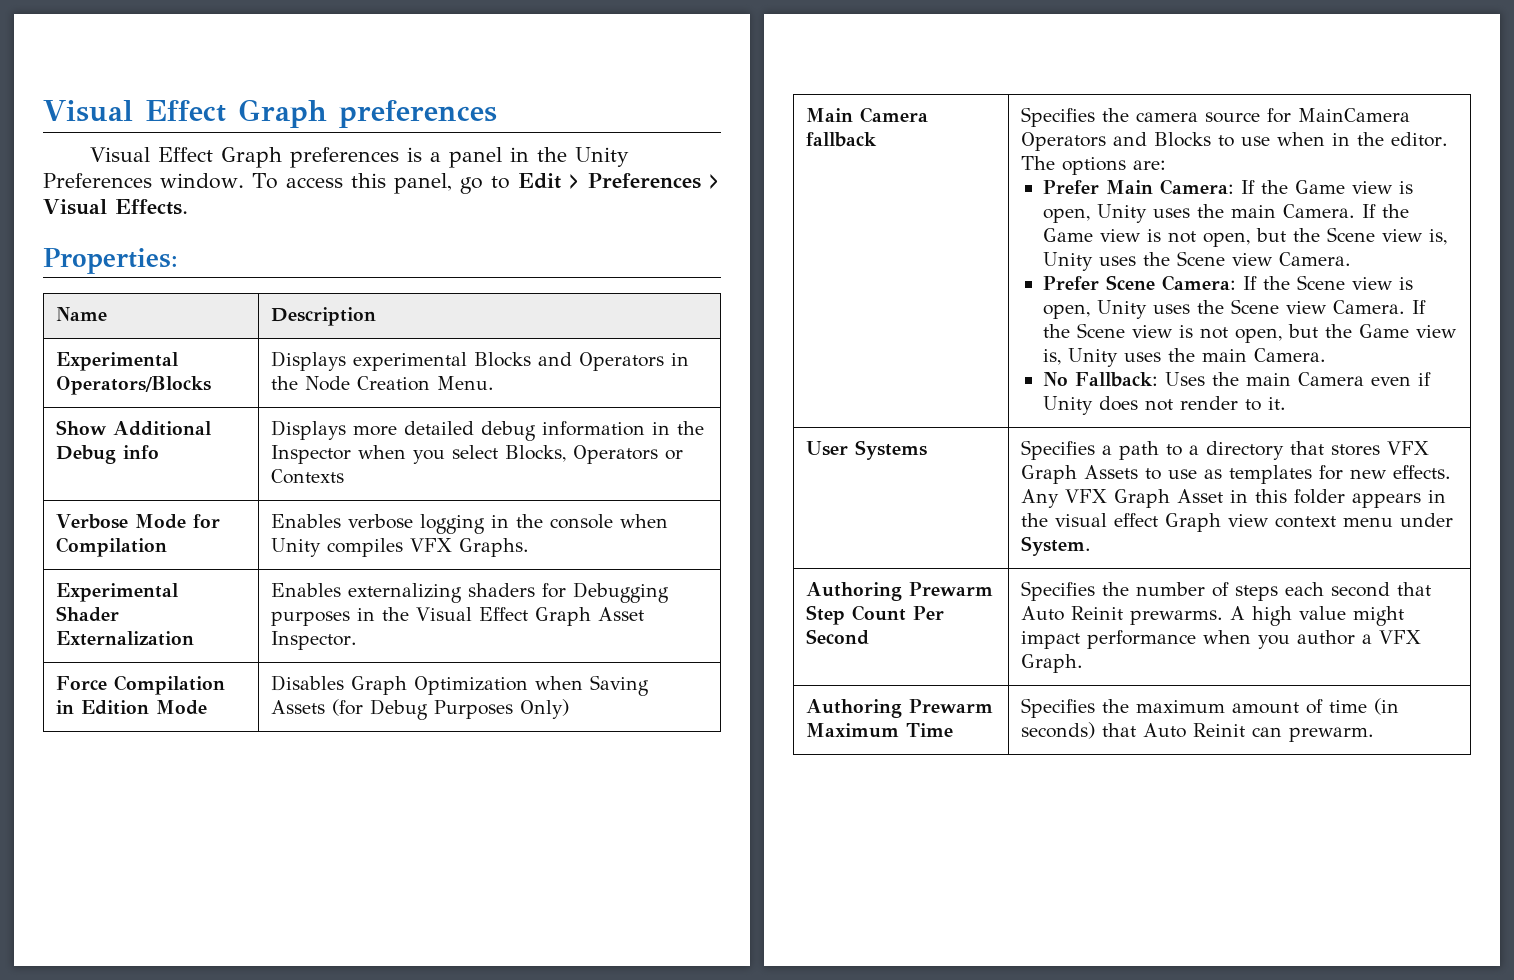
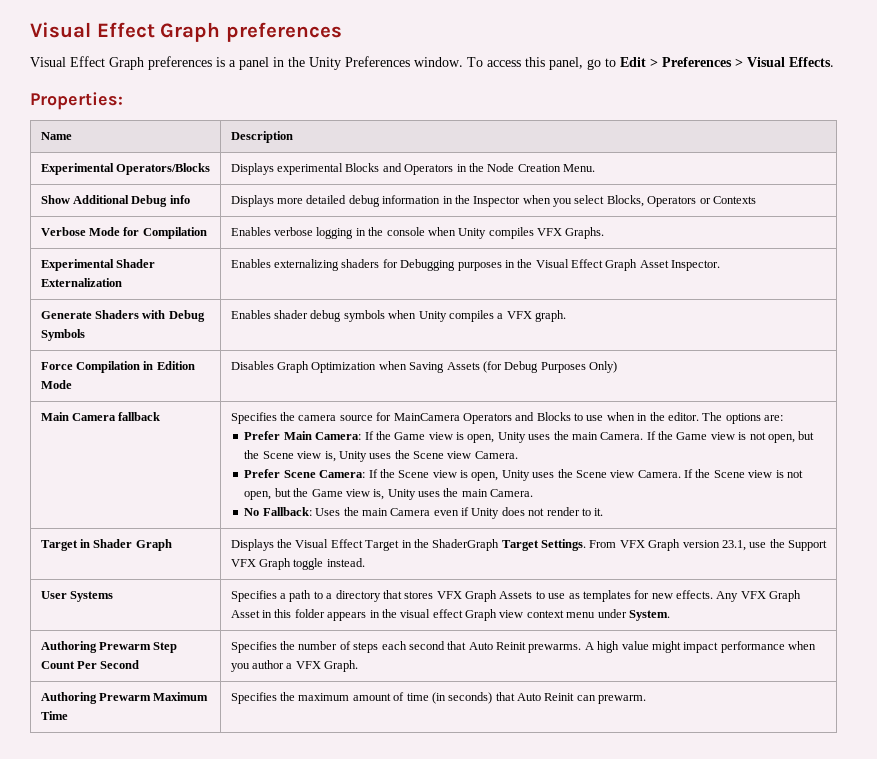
+ Generate Shaders with Debug Symbols | Enables shader debug symbols when Unity compiles a VFX graph.
+ Target in Shader Graph | Displays the Visual Effect Target in the ShaderGraph Target Settings. From VFX Graph version 23.1, use the Support VFX Graph toggle instead.

